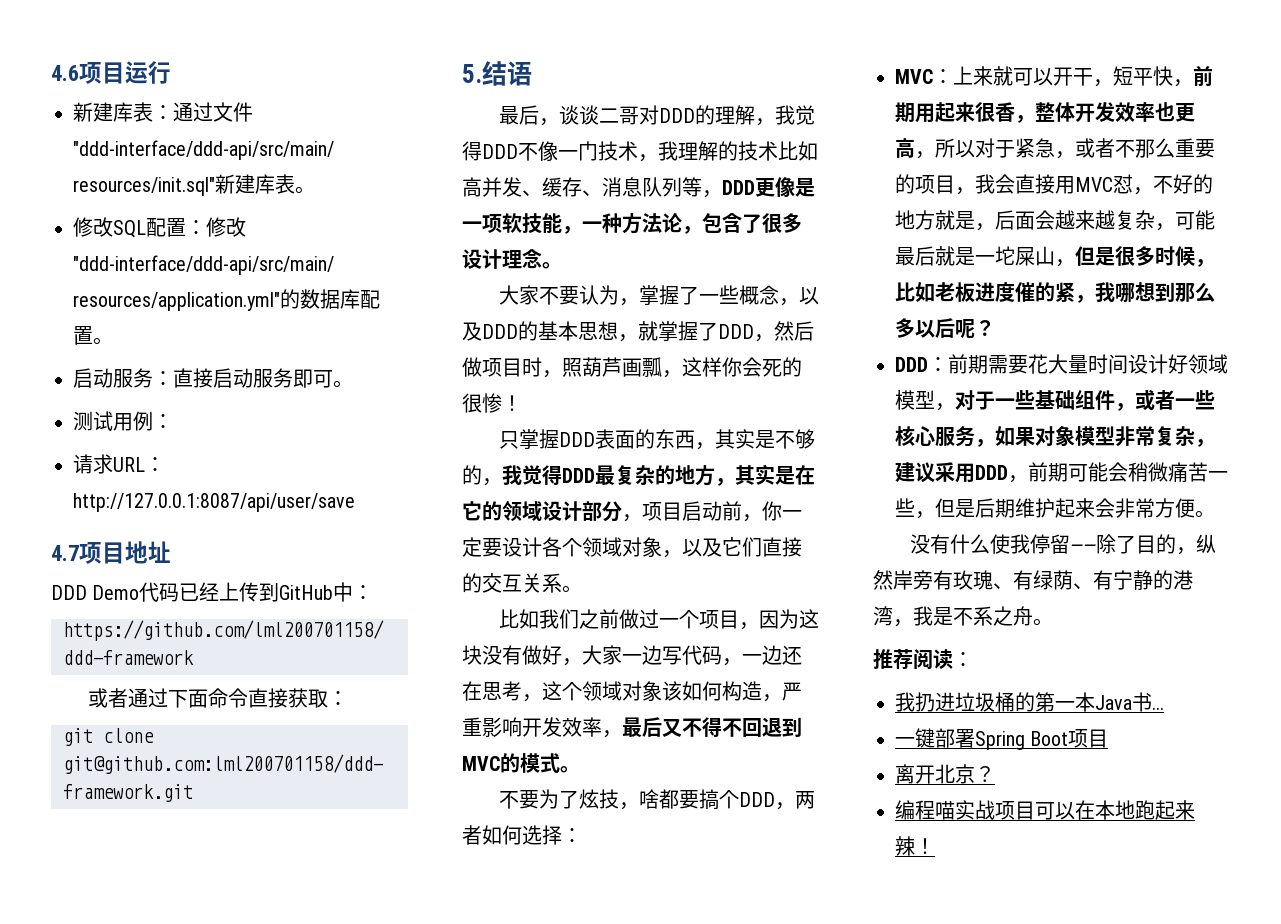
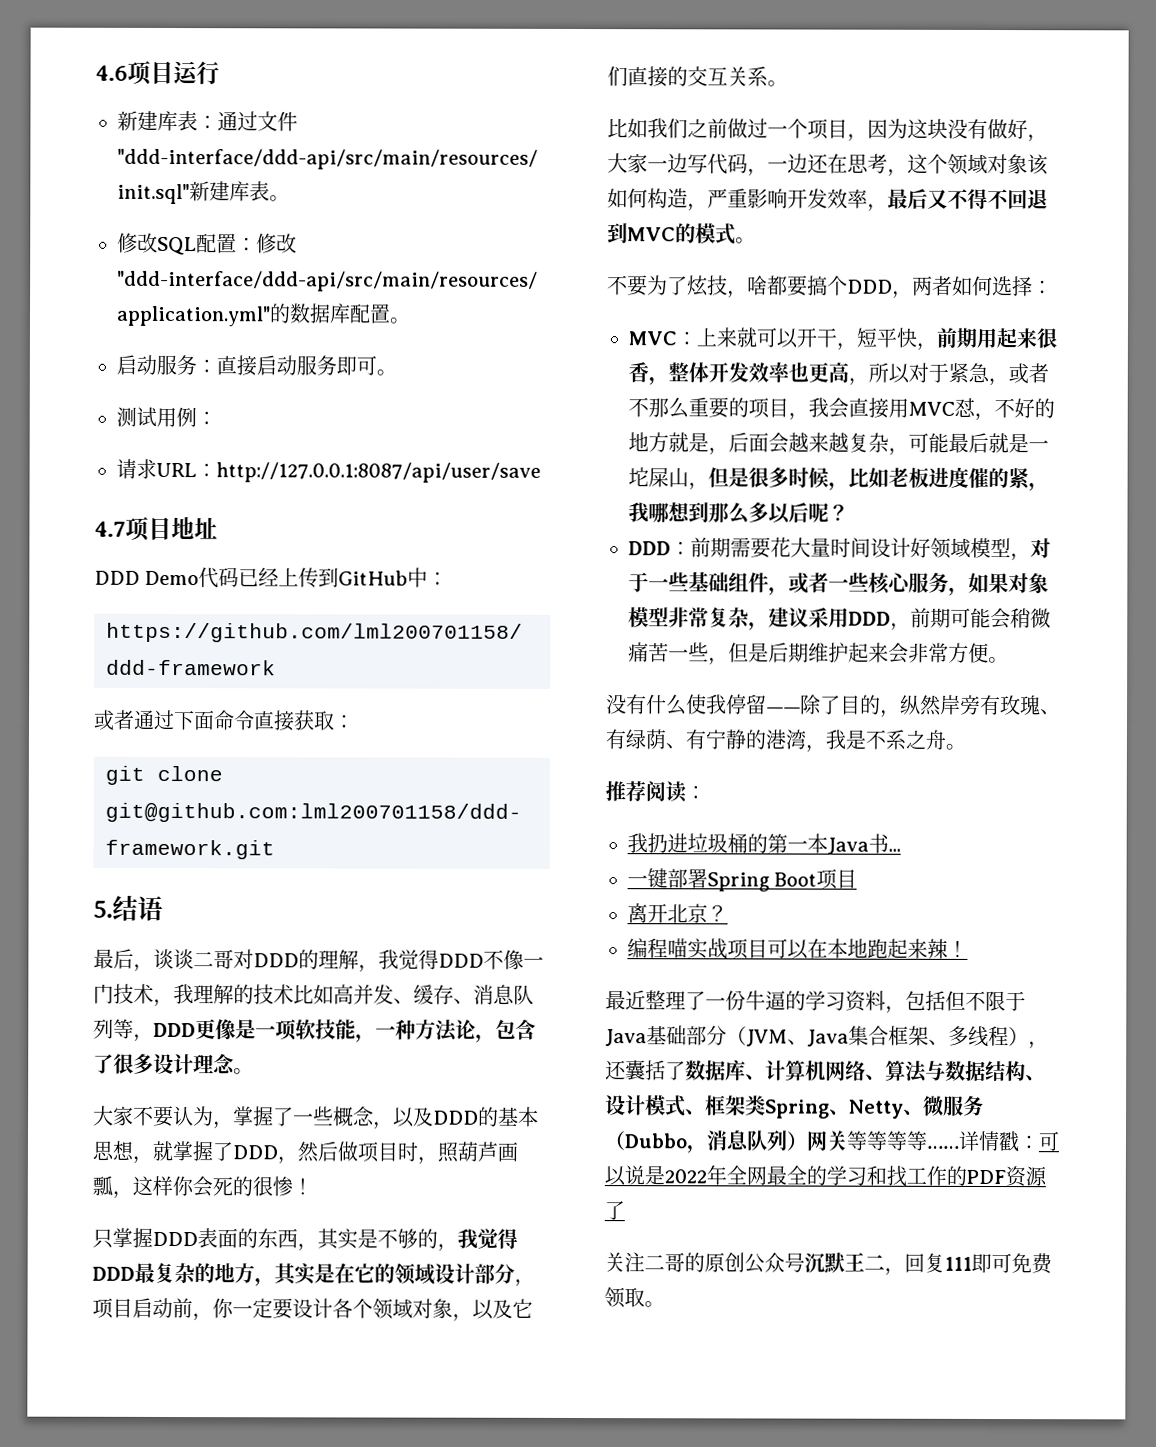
+ 最近整理了一份牛逼的学习资料，包括但不限于Java基础部分（JVM、Java集合框架、多线程），还囊括了数据库、计算机网络、算法与数据结构、设计模式、框架类Spring、Netty、微服务（Dubbo，消息队列）网关等等等等……详情戳：可以说是2022年全网最全的学习和找工作的PDF资源了
+ 关注二哥的原创公众号沉默王二，回复111即可免费领取。

